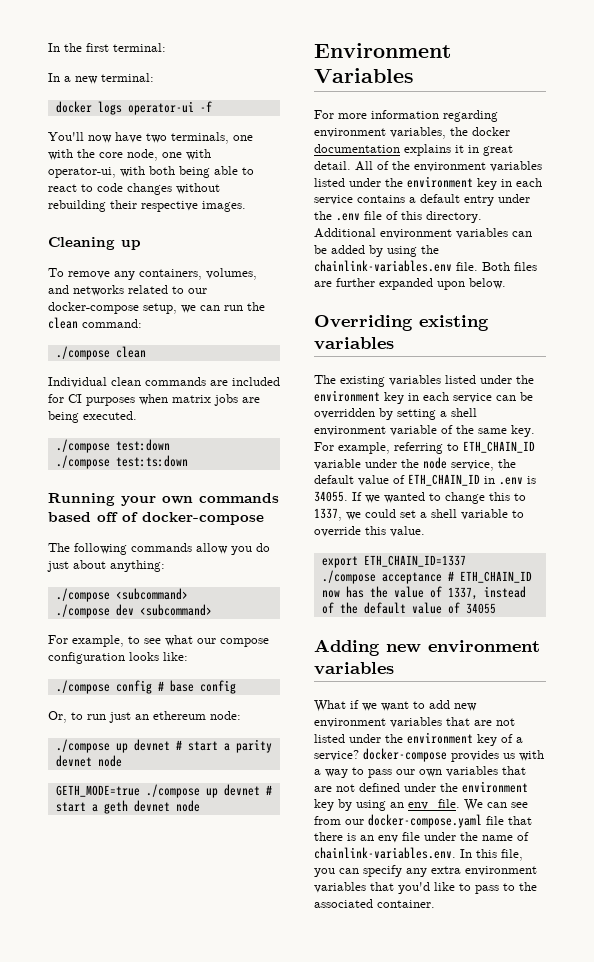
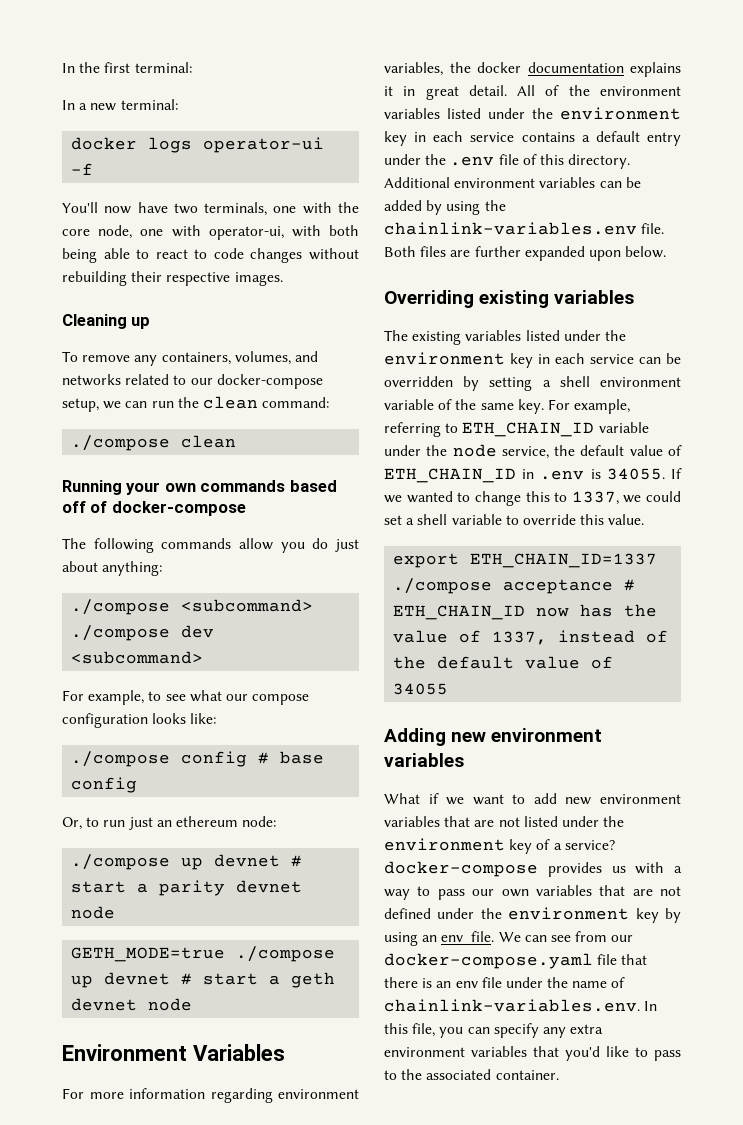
- Individual clean commands are included for CI purposes when matrix jobs are being executed.
- ./compose test:down
- ./compose test:ts:down

